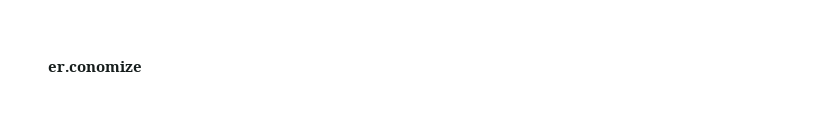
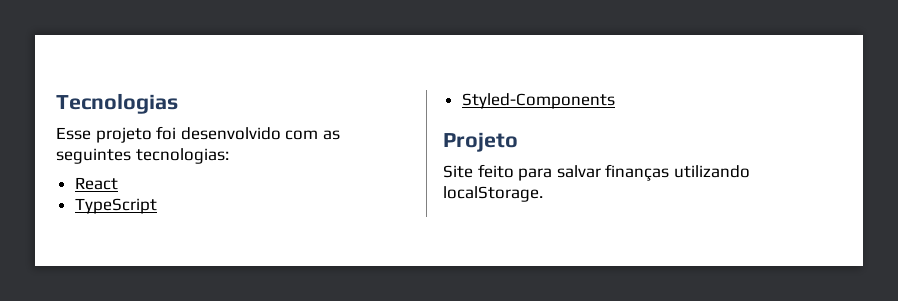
- er.conomize
+ Tecnologias
+ Esse projeto foi desenvolvido com as seguintes tecnologias:
+ React
+ TypeScript
+ Styled-Components
+ Projeto
+ Site feito para salvar finanças utilizando localStorage.

